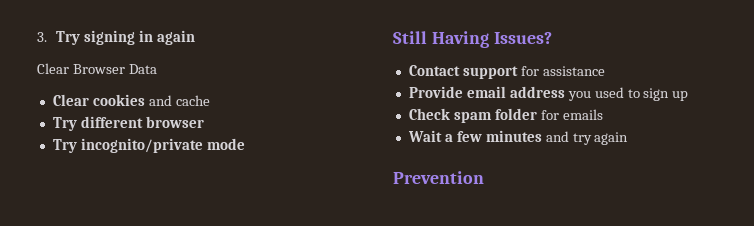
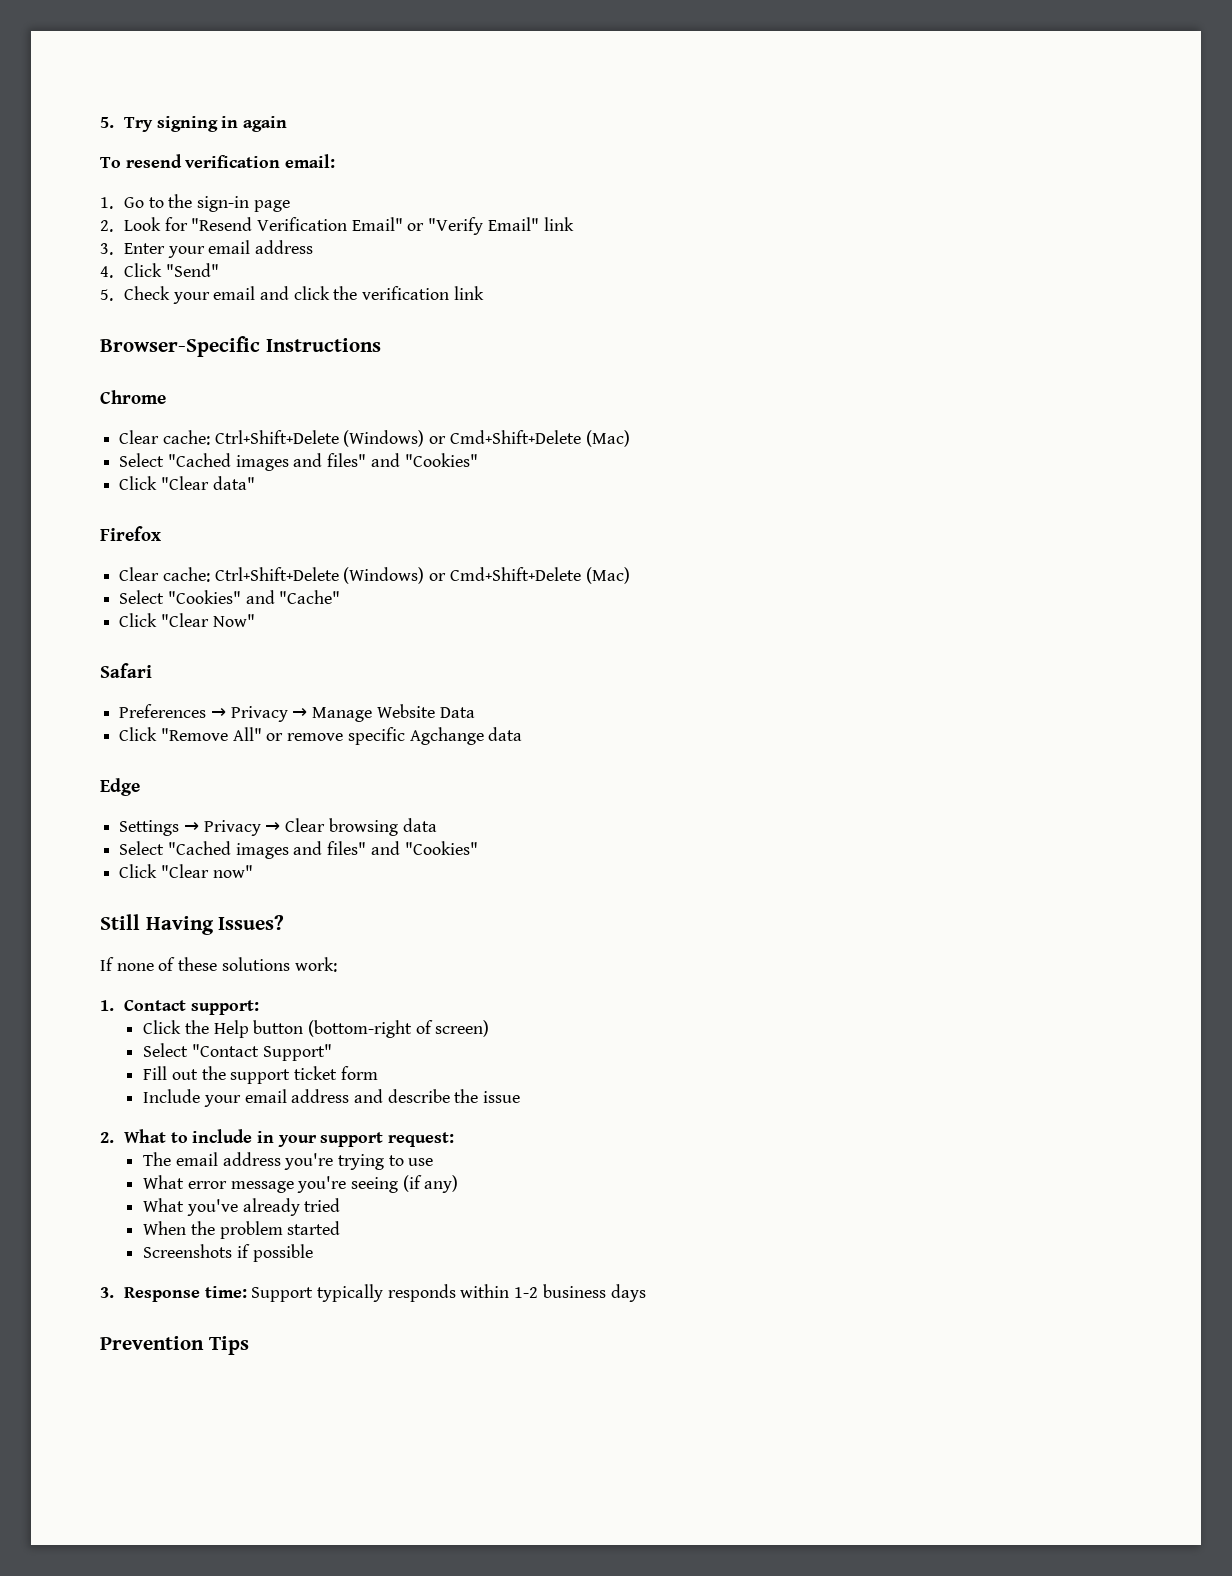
- 3. Try signing in again
+ 5. Try signing in again
- Clear Browser Data
- Clear cookies and cache
- Try different browser
- Try incognito/private mode
+ To resend verification email:
+ 1. Go to the sign-in page
+ 2. Look for "Resend Verification Email" or "Verify Email" link
+ 3. Enter your email address
+ 4. Click "Send"
+ 5. Check your email and click the verification link
+ Browser-Specific Instructions
+ Chrome
+ Clear cache: Ctrl+Shift+Delete (Windows) or Cmd+Shift+Delete (Mac)
+ Select "Cached images and files" and "Cookies"
+ Click "Clear data"
+ Firefox
+ Clear cache: Ctrl+Shift+Delete (Windows) or Cmd+Shift+Delete (Mac)
+ Select "Cookies" and "Cache"
+ Click "Clear Now"
+ Safari
+ Preferences → Privacy → Manage Website Data
+ Click "Remove All" or remove specific Agchange data
+ Edge
+ Settings → Privacy → Clear browsing data
+ Select "Cached images and files" and "Cookies"
+ Click "Clear now"
  Still Having Issues?
- Contact support for assistance
- Provide email address you used to sign up
- Check spam folder for emails
- Wait a few minutes and try again
+ If none of these solutions work:
+ 1. Contact support:
+ Click the Help button (bottom-right of screen)
+ Select "Contact Support"
+ Fill out the support ticket form
+ Include your email address and describe the issue
+ 2. What to include in your support request:
+ The email address you're trying to use
+ What error message you're seeing (if any)
+ What you've already tried
+ When the problem started
+ Screenshots if possible
+ 3. Response time: Support typically responds within 1-2 business days
- Prevention
+ Prevention Tips

